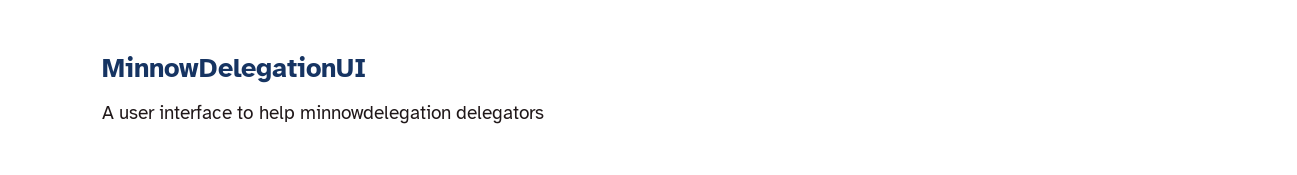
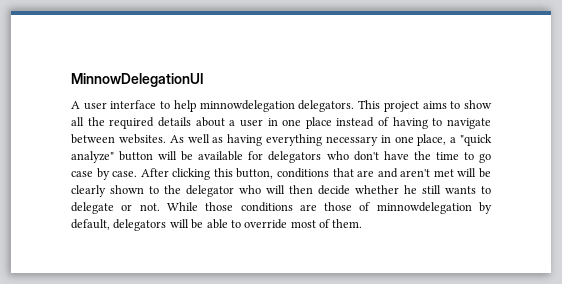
- A user interface to help minnowdelegation delegators
+ A user interface to help minnowdelegation delegators. This project aims to show all the required details about a user in one place instead of having to navigate between websites. As well as having everything necessary in one place, a "quick analyze" button will be available for delegators who don't have the time to go case by case. After clicking this button, conditions that are and aren't met will be clearly shown to the delegator who will then decide whether he still wants to delegate or not. While those conditions are those of minnowdelegation by default, delegators will be able to override most of them.

